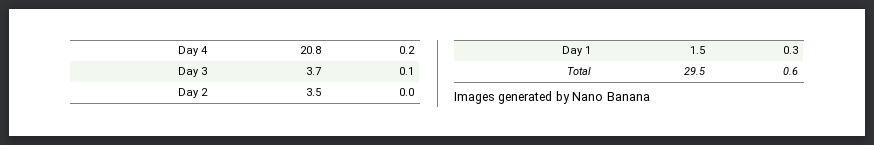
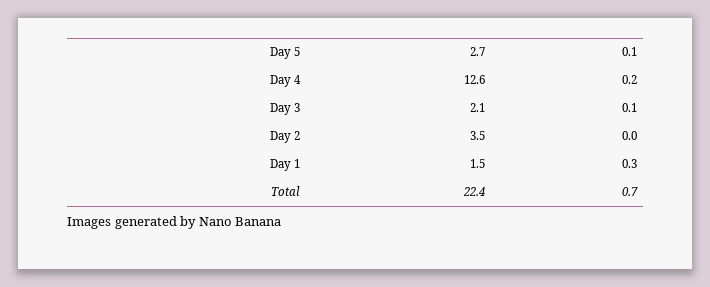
- Day 4 | 20.8 | 0.2
+ Day 5 | 2.7 | 0.1
+ Day 4 | 12.6 | 0.2
- Day 3 | 3.7 | 0.1
+ Day 3 | 2.1 | 0.1
- Total | 29.5 | 0.6
+ Total | 22.4 | 0.7

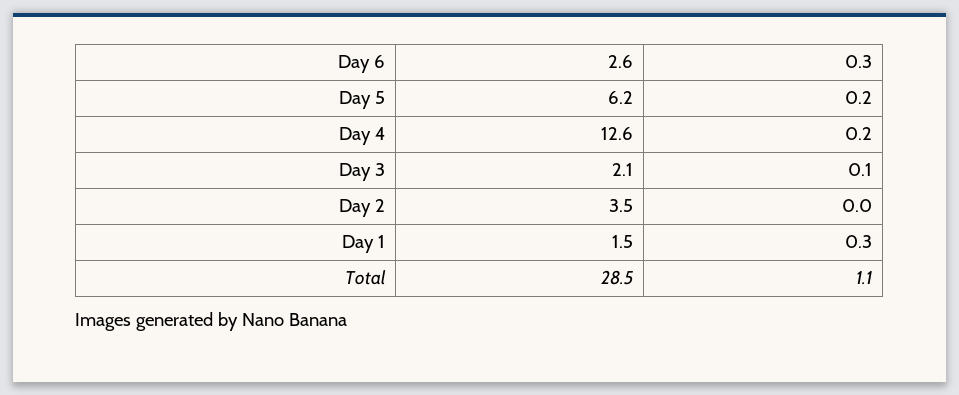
- Day 5 | 2.7 | 0.1
+ Day 6 | 2.6 | 0.3
+ Day 5 | 6.2 | 0.2
- Total | 22.4 | 0.7
+ Total | 28.5 | 1.1

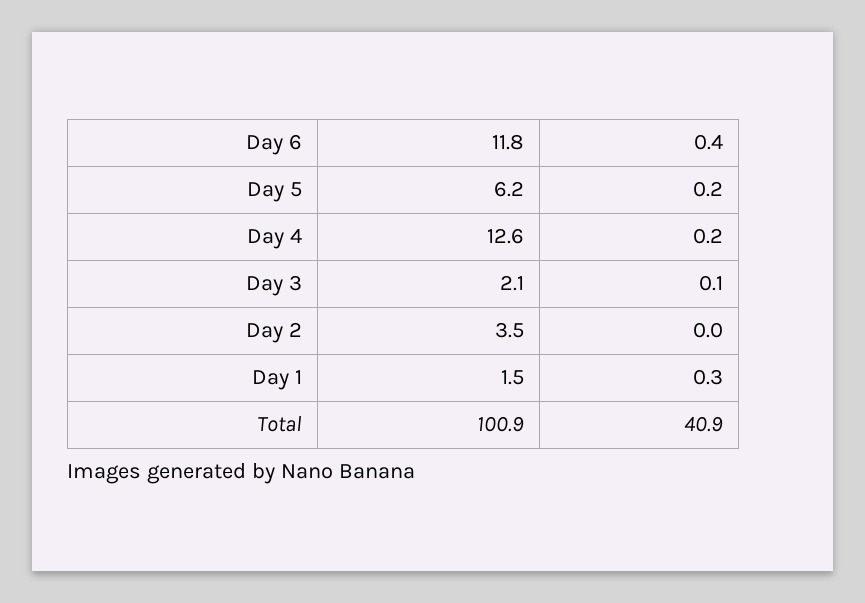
- Day 6 | 2.6 | 0.3
+ Day 6 | 11.8 | 0.4
- Total | 28.5 | 1.1
+ Total | 100.9 | 40.9

